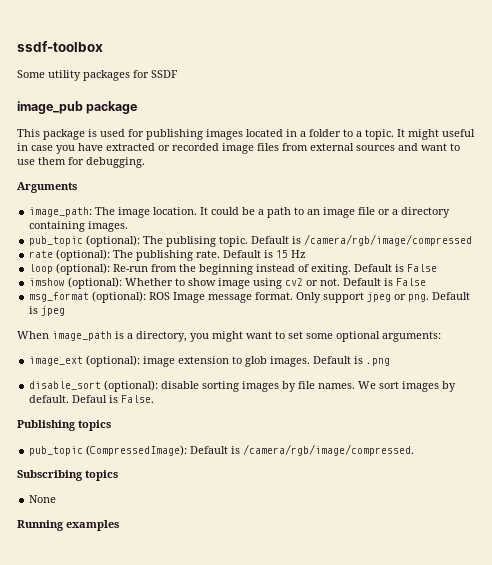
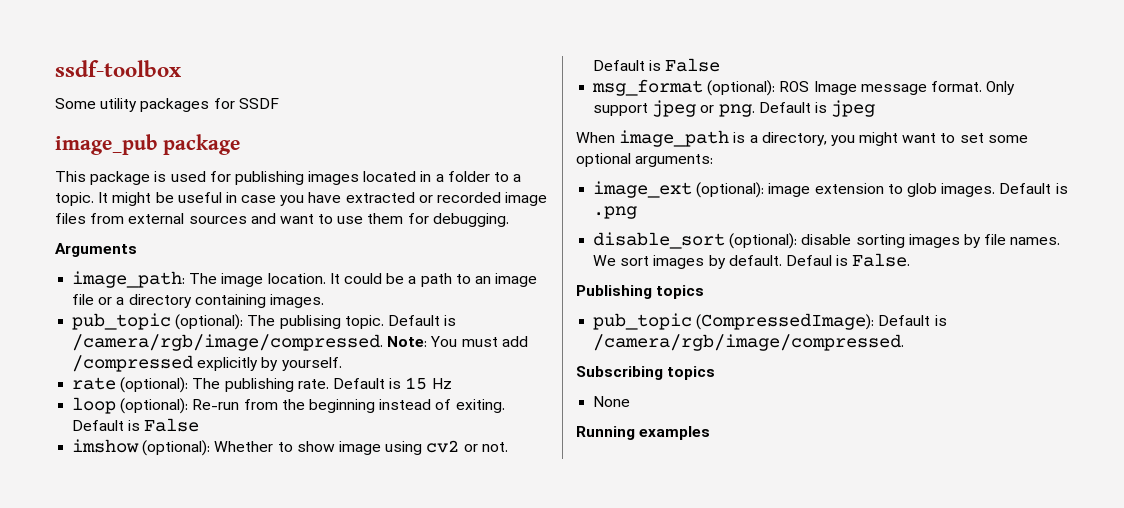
- It might useful in case you have extracted or recorded image files from external sources and want to use them for debugging.
+ It might be useful in case you have extracted or recorded image files from external sources and want to use them for debugging.
- Default is /camera/rgb/image/compressed
+ Default is /camera/rgb/image/compressed. Note: You must add /compressed explicitly by yourself.

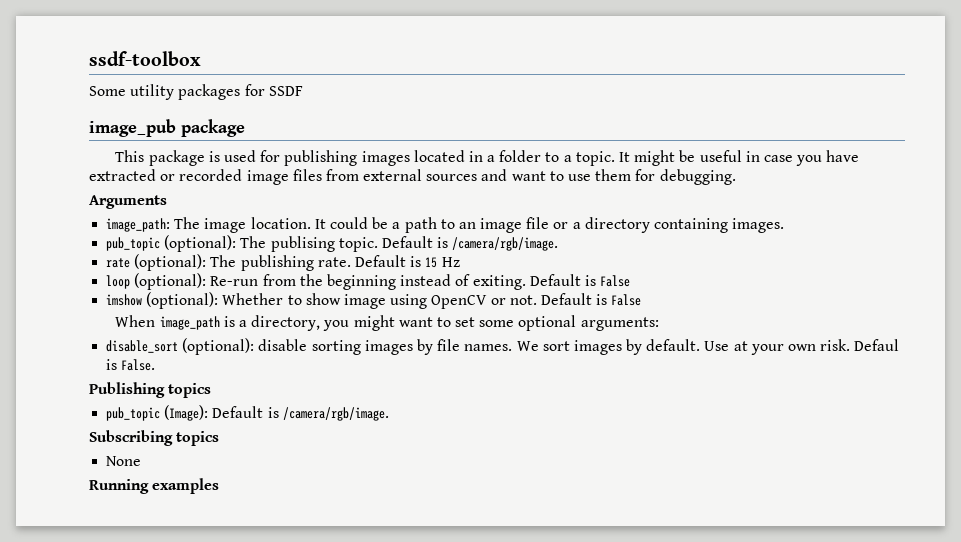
- pub_topic (optional): The publising topic. Default is /camera/rgb/image/compressed. Note: You must add /compressed explicitly by yourself.
+ pub_topic (optional): The publising topic. Default is /camera/rgb/image.
- imshow (optional): Whether to show image using cv2 or not.
+ imshow (optional): Whether to show image using OpenCV or not.
- msg_format (optional): ROS Image message format. Only support jpeg or png. Default is jpeg
- image_ext (optional): image extension to glob images. Default is .png
+ Use at your own risk.
- pub_topic (CompressedImage): Default is /camera/rgb/image/compressed.
+ pub_topic (Image): Default is /camera/rgb/image.

